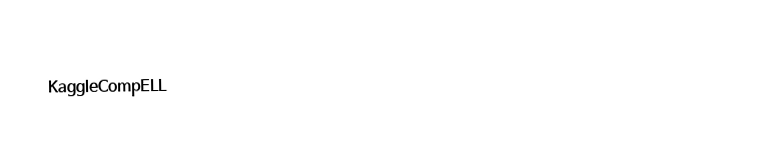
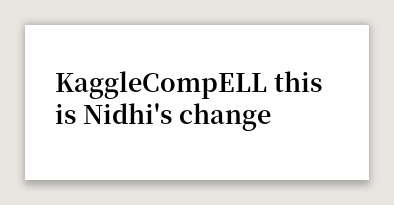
- KaggleCompELL
+ KaggleCompELL this is Nidhi's change

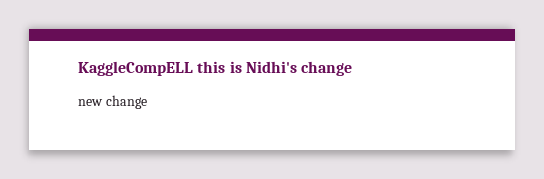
+ new change

